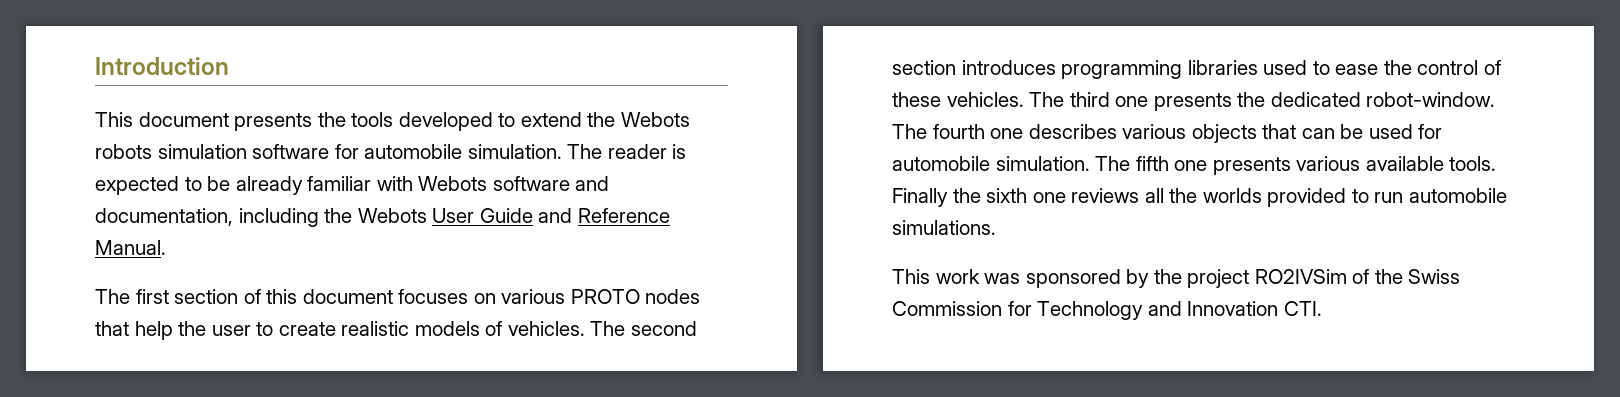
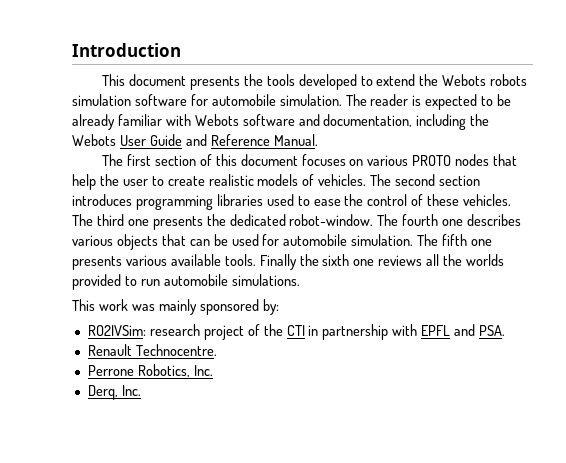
- This work was sponsored by the project RO2IVSim of the Swiss Commission for Technology and Innovation CTI.
+ This work was mainly sponsored by:
+ RO2IVSim: research project of the CTI in partnership with EPFL and PSA.
+ Renault Technocentre.
+ Perrone Robotics, Inc.
+ Derq, Inc.

